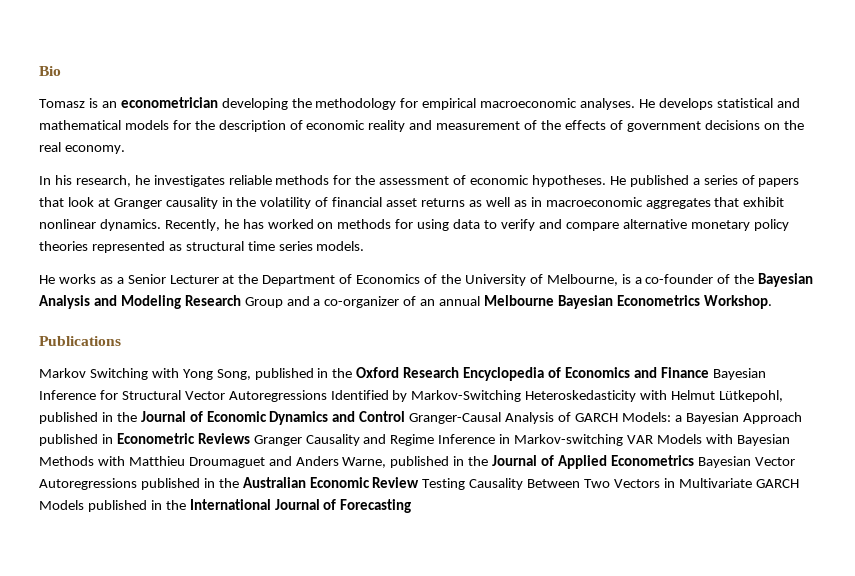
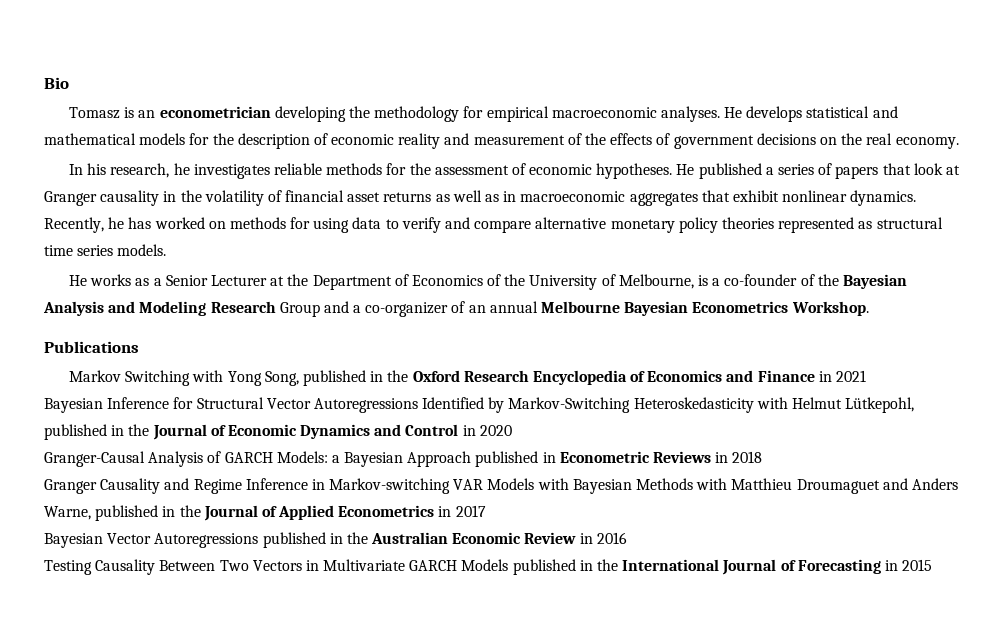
- Markov Switching with Yong Song, published in the Oxford Research Encyclopedia of Economics and Finance Bayesian Inference for Structural Vector Autoregressions Identified by Markov-Switching Heteroskedasticity with Helmut Lütkepohl, published in the Journal of Economic Dynamics and Control Granger-Causal Analysis of GARCH Models:
+ Markov Switching with Yong Song, published in the Oxford Research Encyclopedia of Economics and Finance in 2021
+ Bayesian Inference for Structural Vector Autoregressions Identified by Markov-Switching Heteroskedasticity with Helmut Lütkepohl, published in the Journal of Economic Dynamics and Control in 2020
+ Granger-Causal Analysis of GARCH Models:
- a Bayesian Approach published in Econometric Reviews Granger Causality and Regime Inference in Markov-switching VAR Models with Bayesian Methods with Matthieu Droumaguet and Anders Warne, published in the Journal of Applied Econometrics Bayesian Vector Autoregressions published in the Australian Economic Review Testing Causality Between Two Vectors in Multivariate GARCH Models published in the International Journal of Forecasting
+ a Bayesian Approach published in Econometric Reviews in 2018
+ Granger Causality and Regime Inference in Markov-switching VAR Models with Bayesian Methods with Matthieu Droumaguet and Anders Warne, published in the Journal of Applied Econometrics in 2017
+ Bayesian Vector Autoregressions published in the Australian Economic Review in 2016
+ Testing Causality Between Two Vectors in Multivariate GARCH Models published in the International Journal of Forecasting in 2015

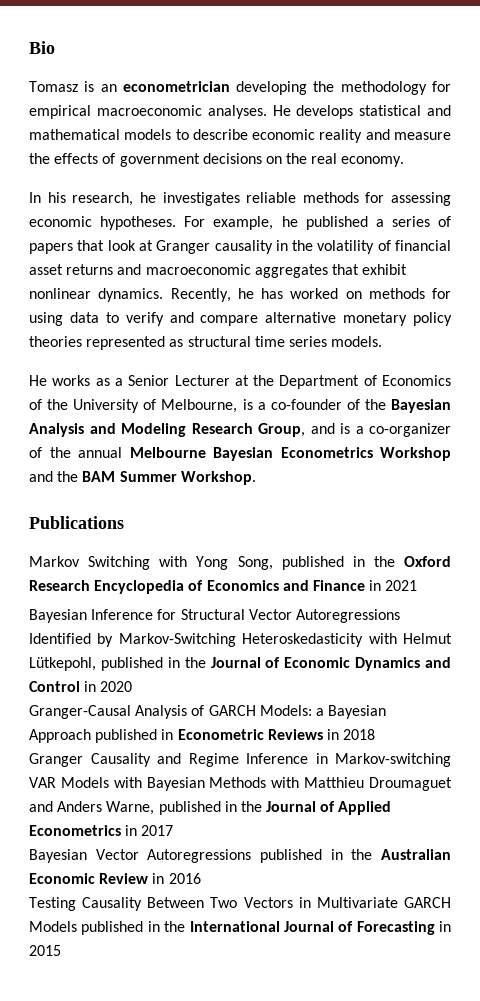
- He develops statistical and mathematical models for the description of economic reality and measurement of the effects of government decisions on the real economy.
+ He develops statistical and mathematical models to describe economic reality and measure the effects of government decisions on the real economy.
- In his research, he investigates reliable methods for the assessment of economic hypotheses. He published a series of papers that look at Granger causality in the volatility of financial asset returns as well as in macroeconomic aggregates that exhibit nonlinear dynamics.
+ In his research, he investigates reliable methods for assessing economic hypotheses. For example, he published a series of papers that look at Granger causality in the volatility of financial asset returns and macroeconomic aggregates that exhibit nonlinear dynamics.
- He works as a Senior Lecturer at the Department of Economics of the University of Melbourne, is a co-founder of the Bayesian Analysis and Modeling Research Group and a co-organizer of an annual Melbourne Bayesian Econometrics Workshop.
+ He works as a Senior Lecturer at the Department of Economics of the University of Melbourne, is a co-founder of the Bayesian Analysis and Modeling Research Group, and is a co-organizer of the annual Melbourne Bayesian Econometrics Workshop and the BAM Summer Workshop.

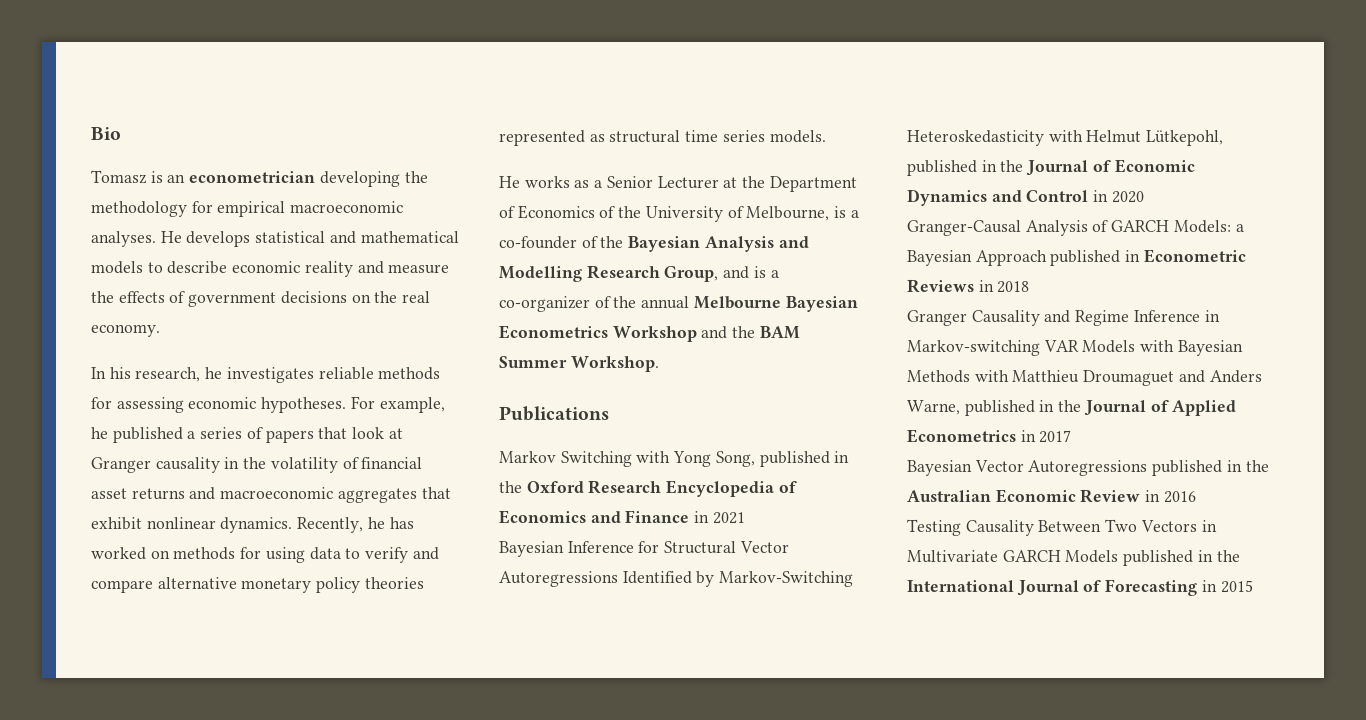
- He works as a Senior Lecturer at the Department of Economics of the University of Melbourne, is a co-founder of the Bayesian Analysis and Modeling Research Group, and is a co-organizer of the annual Melbourne Bayesian Econometrics Workshop and the BAM Summer Workshop.
+ He works as a Senior Lecturer at the Department of Economics of the University of Melbourne, is a co-founder of the Bayesian Analysis and Modelling Research Group, and is a co-organizer of the annual Melbourne Bayesian Econometrics Workshop and the BAM Summer Workshop.

